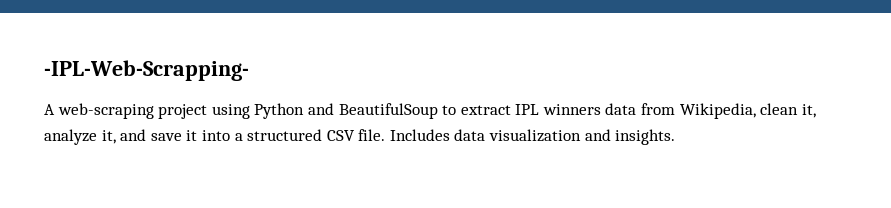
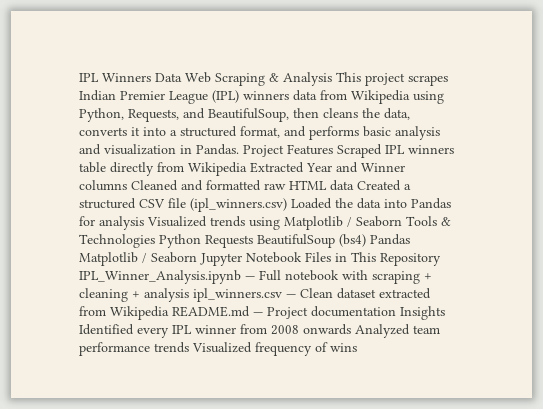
- -IPL-Web-Scrapping-
- A web-scraping project using Python and BeautifulSoup to extract IPL winners data from Wikipedia, clean it, analyze it, and save it into a structured CSV file. Includes data visualization and insights.
+ IPL Winners Data Web Scraping & Analysis This project scrapes Indian Premier League (IPL) winners data from Wikipedia using Python, Requests, and BeautifulSoup, then cleans the data, converts it into a structured format, and performs basic analysis and visualization in Pandas. Project Features Scraped IPL winners table directly from Wikipedia Extracted Year and Winner columns Cleaned and formatted raw HTML data Created a structured CSV file (ipl_winners.csv) Loaded the data into Pandas for analysis Visualized trends using Matplotlib / Seaborn Tools & Technologies Python Requests BeautifulSoup (bs4) Pandas Matplotlib / Seaborn Jupyter Notebook Files in This Repository IPL_Winner_Analysis.ipynb — Full notebook with scraping + cleaning + analysis ipl_winners.csv — Clean dataset extracted from Wikipedia README.md — Project documentation Insights Identified every IPL winner from 2008 onwards Analyzed team performance trends Visualized frequency of wins

